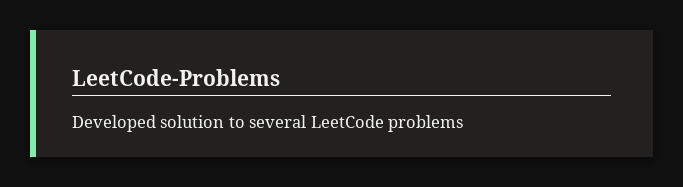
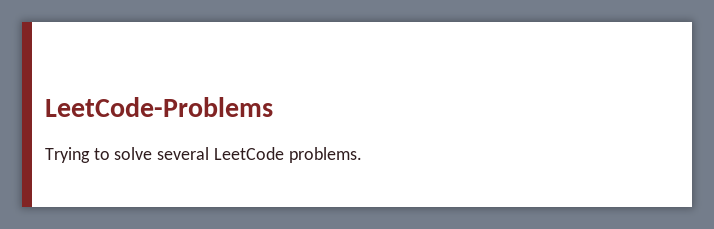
- Developed solution to several LeetCode problems
+ Trying to solve several LeetCode problems.

